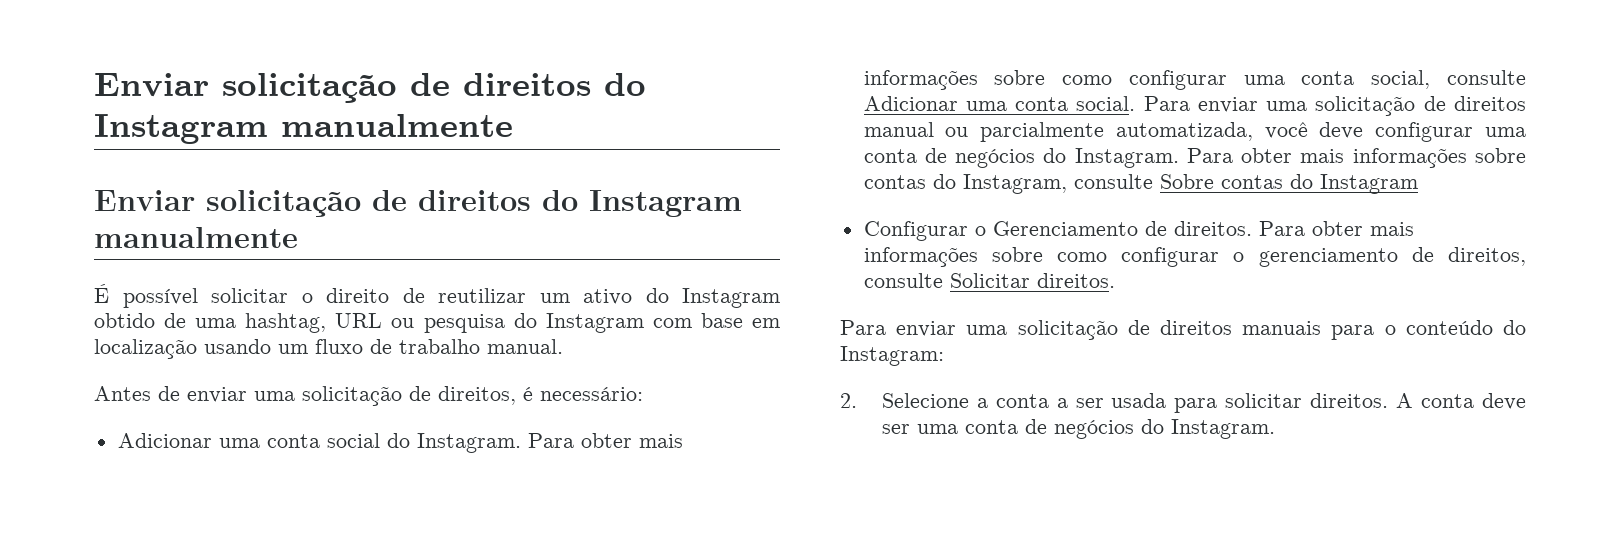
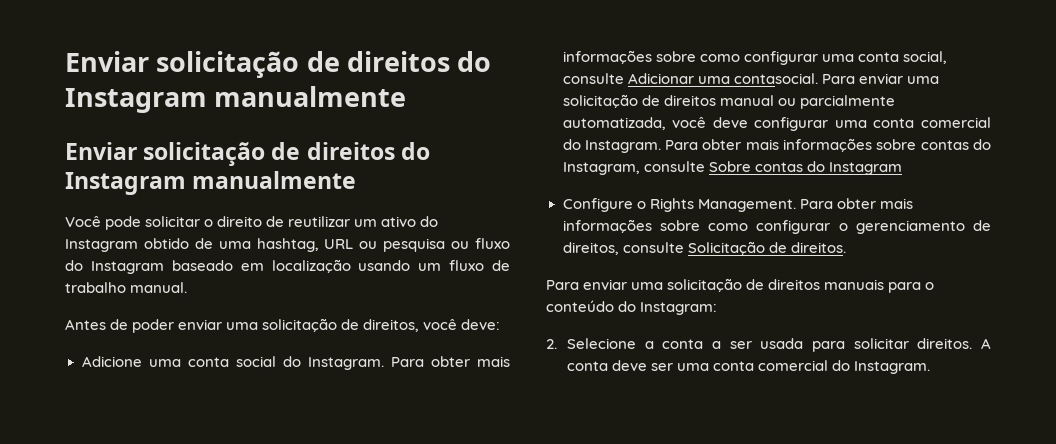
- É possível solicitar o direito de reutilizar um ativo do Instagram obtido de uma hashtag, URL ou pesquisa do Instagram com base em localização usando um fluxo de trabalho manual.
+ Você pode solicitar o direito de reutilizar um ativo do Instagram obtido de uma hashtag, URL ou pesquisa ou fluxo do Instagram baseado em localização usando um fluxo de trabalho manual.
- Antes de enviar uma solicitação de direitos, é necessário:
- Adicionar uma conta social do Instagram.
+ Antes de poder enviar uma solicitação de direitos, você deve:
+ Adicione uma conta social do Instagram.
- Para obter mais informações sobre como configurar uma conta social, consulte Adicionar uma conta social.
+ Para obter mais informações sobre como configurar uma conta social, consulte Adicionar uma contasocial.
- Para enviar uma solicitação de direitos manual ou parcialmente automatizada, você deve configurar uma conta de negócios do Instagram.
+ Para enviar uma solicitação de direitos manual ou parcialmente automatizada, você deve configurar uma conta comercial do Instagram.
- Configurar o Gerenciamento de direitos.
+ Configure o Rights Management.
- Para obter mais informações sobre como configurar o gerenciamento de direitos, consulte Solicitar direitos.
+ Para obter mais informações sobre como configurar o gerenciamento de direitos, consulte Solicitação de direitos.
- A conta deve ser uma conta de negócios do Instagram.
+ A conta deve ser uma conta comercial do Instagram.

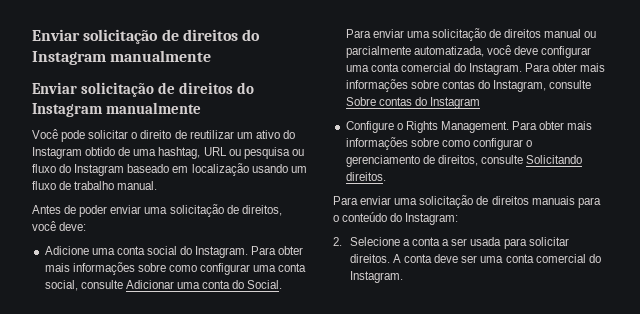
- Para obter mais informações sobre como configurar uma conta social, consulte Adicionar uma contasocial.
+ Para obter mais informações sobre como configurar uma conta social, consulte Adicionar uma conta do Social.
- Para obter mais informações sobre como configurar o gerenciamento de direitos, consulte Solicitação de direitos.
+ Para obter mais informações sobre como configurar o gerenciamento de direitos, consulte Solicitando direitos.

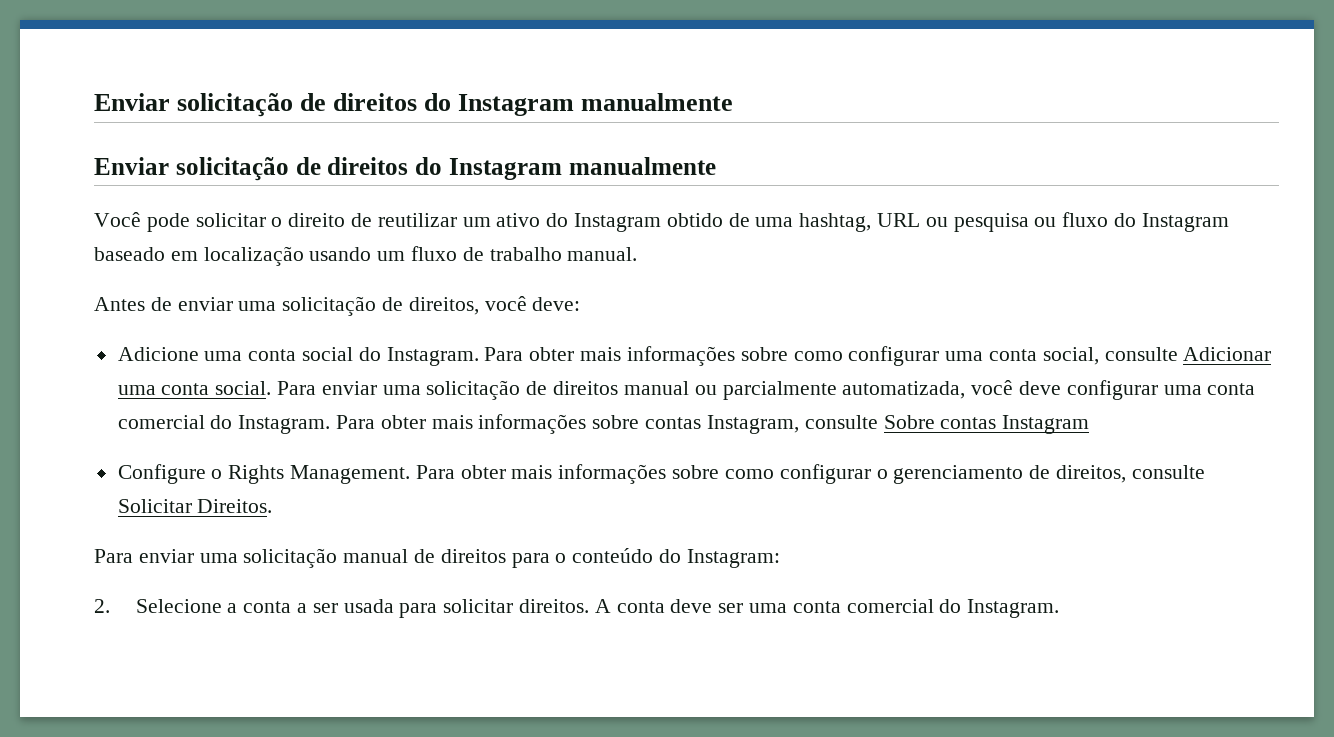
- Antes de poder enviar uma solicitação de direitos, você deve:
+ Antes de enviar uma solicitação de direitos, você deve:
- Para obter mais informações sobre como configurar uma conta social, consulte Adicionar uma conta do Social.
+ Para obter mais informações sobre como configurar uma conta social, consulte Adicionar uma conta social.
- Para obter mais informações sobre contas do Instagram, consulte Sobre contas do Instagram
+ Para obter mais informações sobre contas Instagram, consulte Sobre contas Instagram
- Para obter mais informações sobre como configurar o gerenciamento de direitos, consulte Solicitando direitos.
- Para enviar uma solicitação de direitos manuais para o conteúdo do Instagram:
+ Para obter mais informações sobre como configurar o gerenciamento de direitos, consulte Solicitar Direitos.
+ Para enviar uma solicitação manual de direitos para o conteúdo do Instagram:

